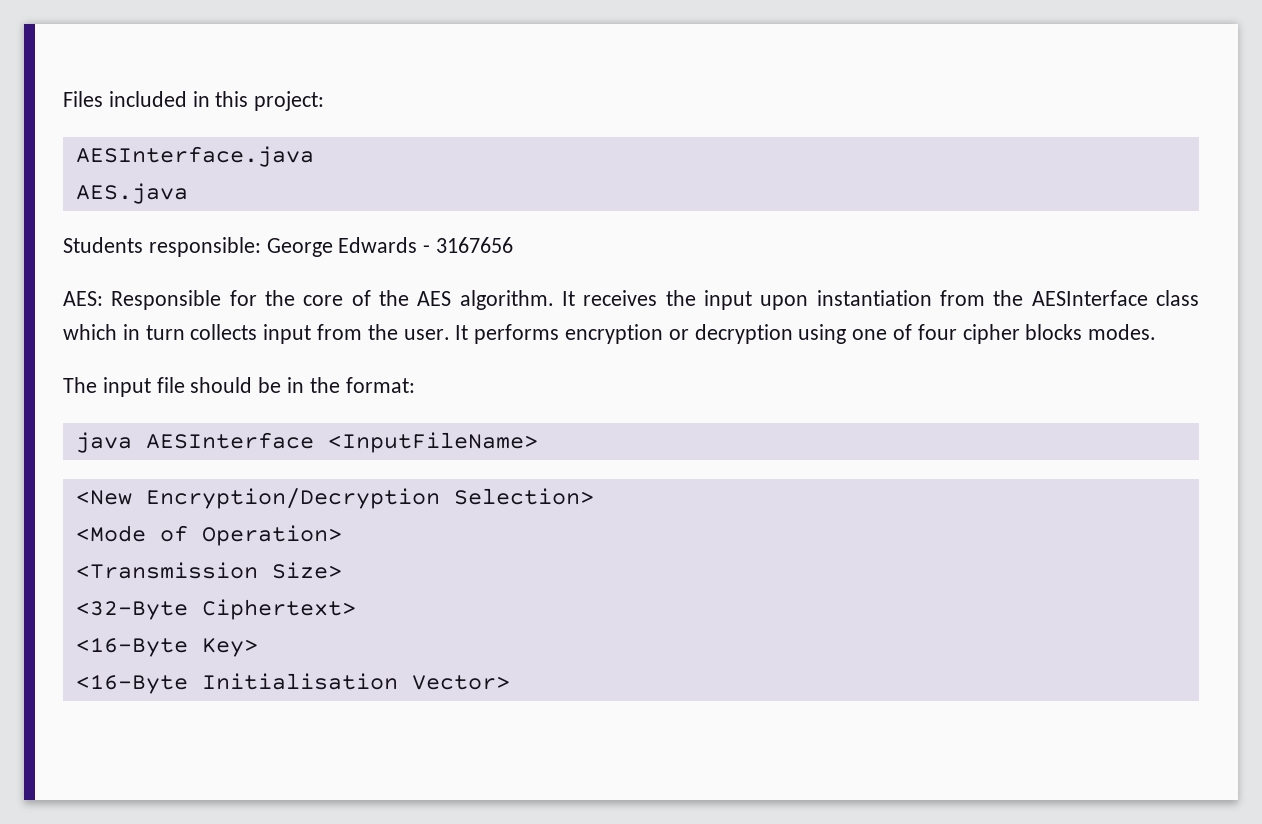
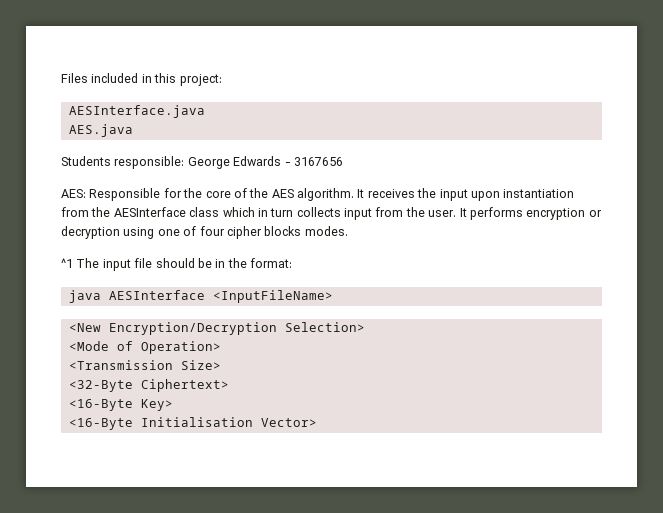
- The input file should be in the format:
+ ^1 The input file should be in the format:

